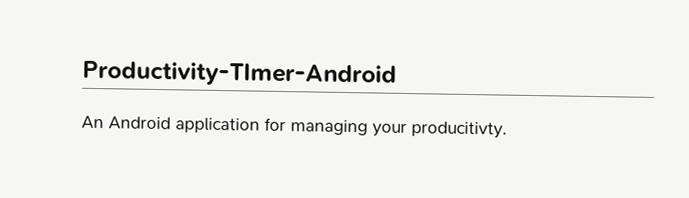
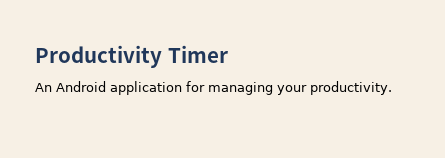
- Productivity-TImer-Android
+ Productivity Timer
- An Android application for managing your producitivty.
+ An Android application for managing your productivity.

